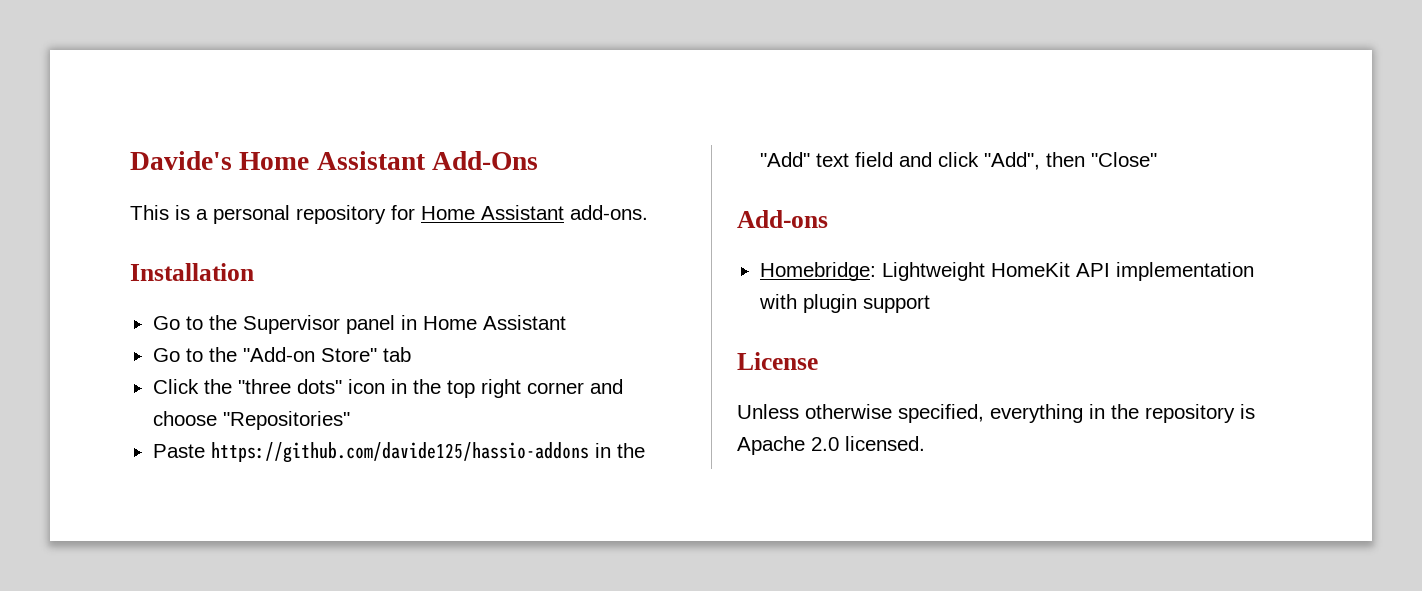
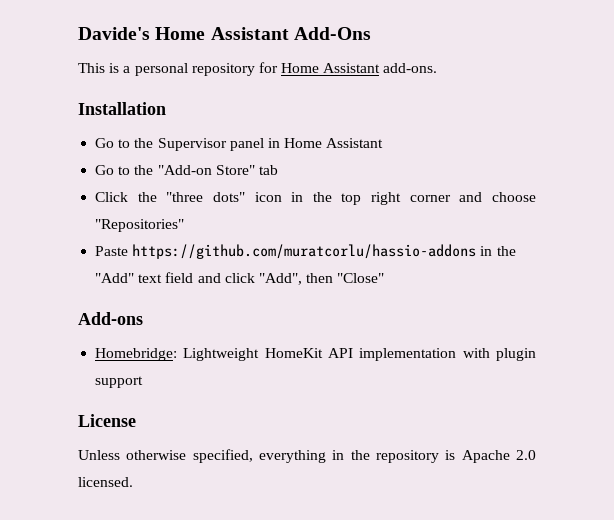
- Paste https://github.com/davide125/hassio-addons in the "Add" text field and click "Add", then "Close"
+ Paste https://github.com/muratcorlu/hassio-addons in the "Add" text field and click "Add", then "Close"

